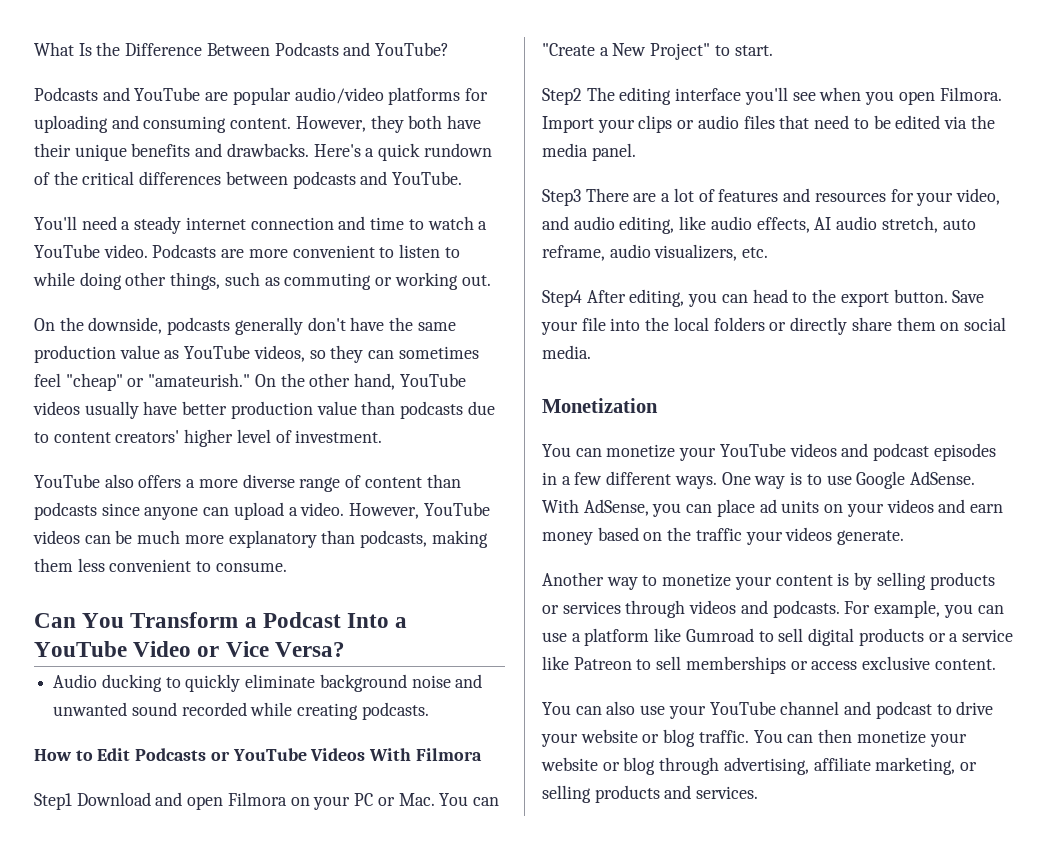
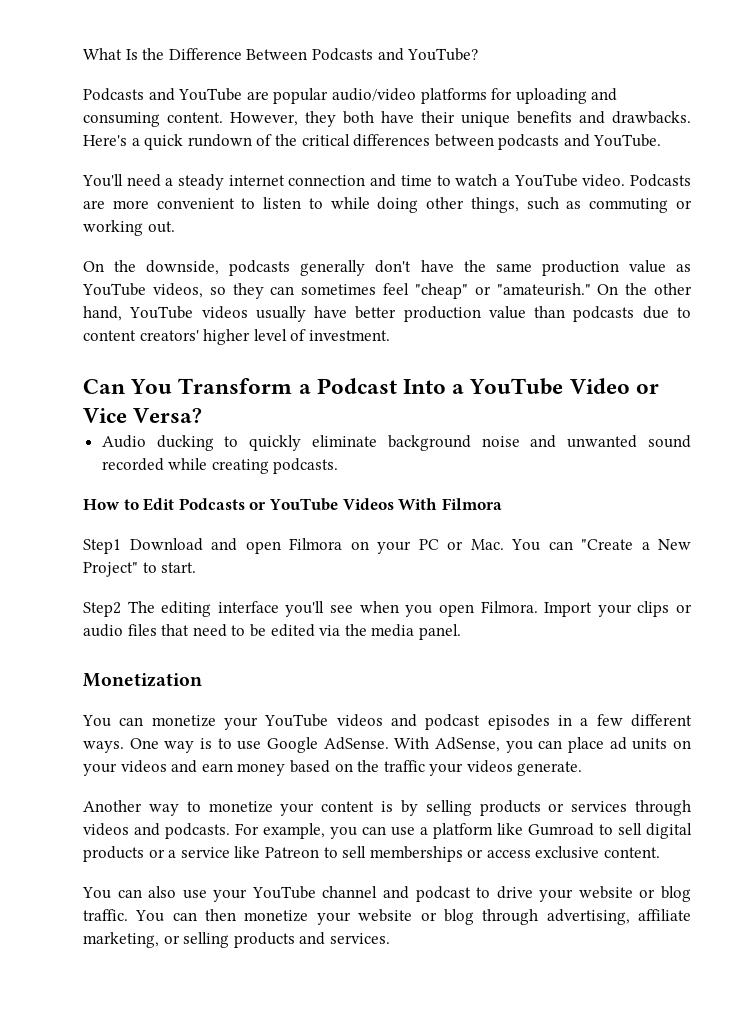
- YouTube also offers a more diverse range of content than podcasts since anyone can upload a video. However, YouTube videos can be much more explanatory than podcasts, making them less convenient to consume.
- Step3 There are a lot of features and resources for your video, and audio editing, like audio effects, AI audio stretch, auto reframe, audio visualizers, etc.
- Step4 After editing, you can head to the export button. Save your file into the local folders or directly share them on social media.

